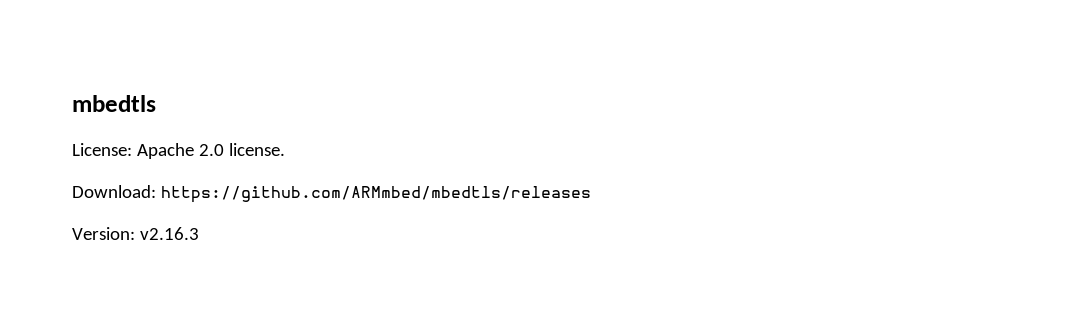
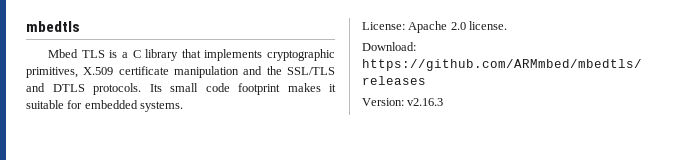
+ Mbed TLS is a C library that implements cryptographic primitives, X.509 certificate manipulation and the SSL/TLS and DTLS protocols. Its small code footprint makes it suitable for embedded systems.

